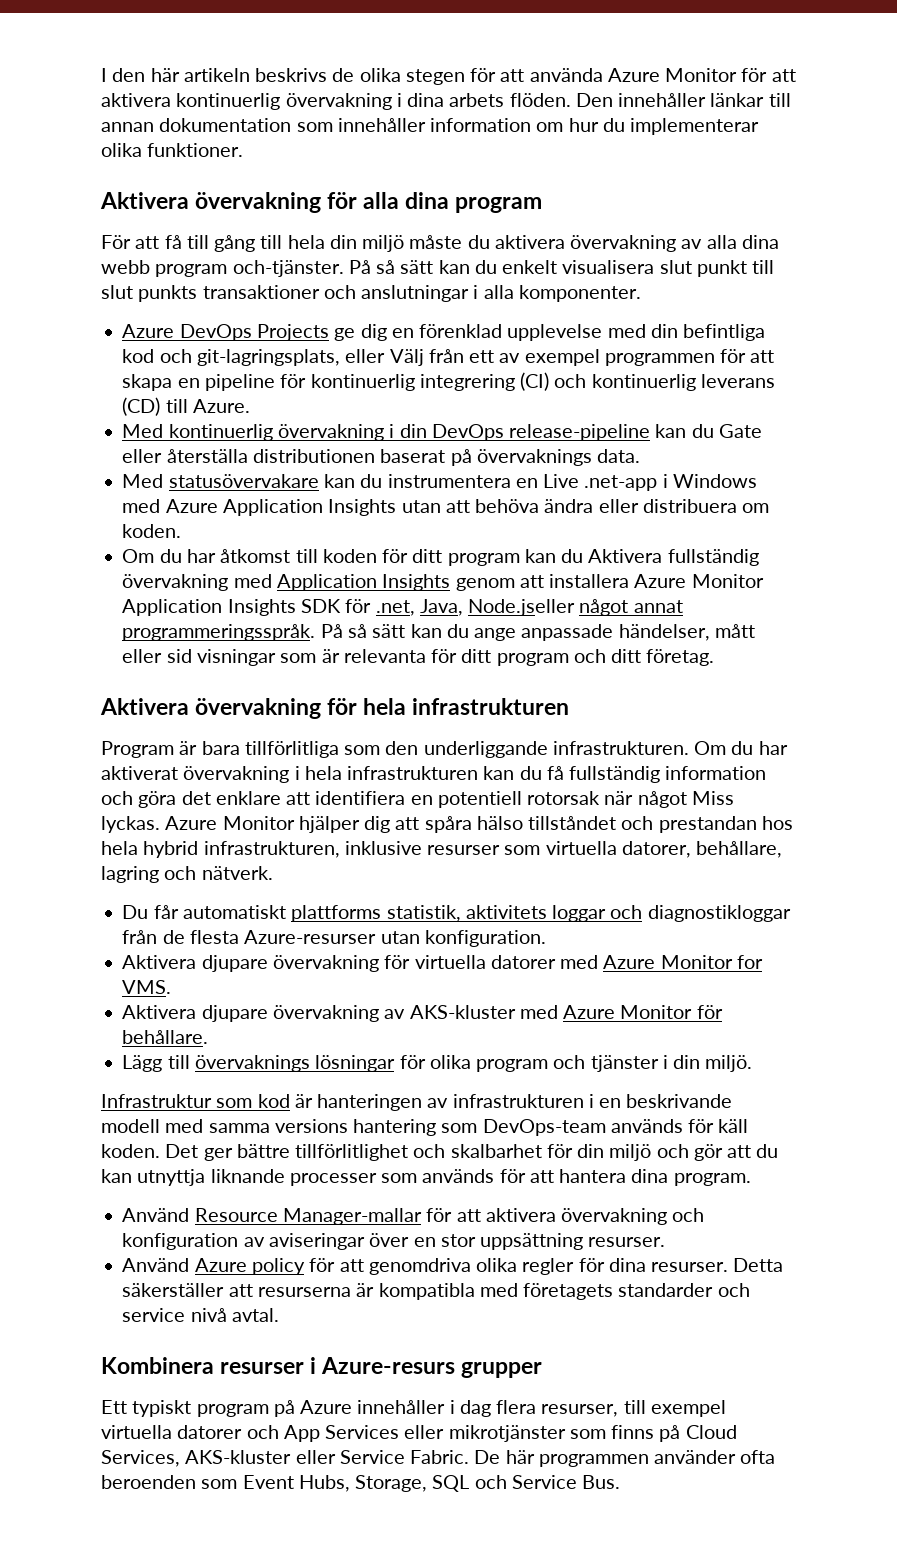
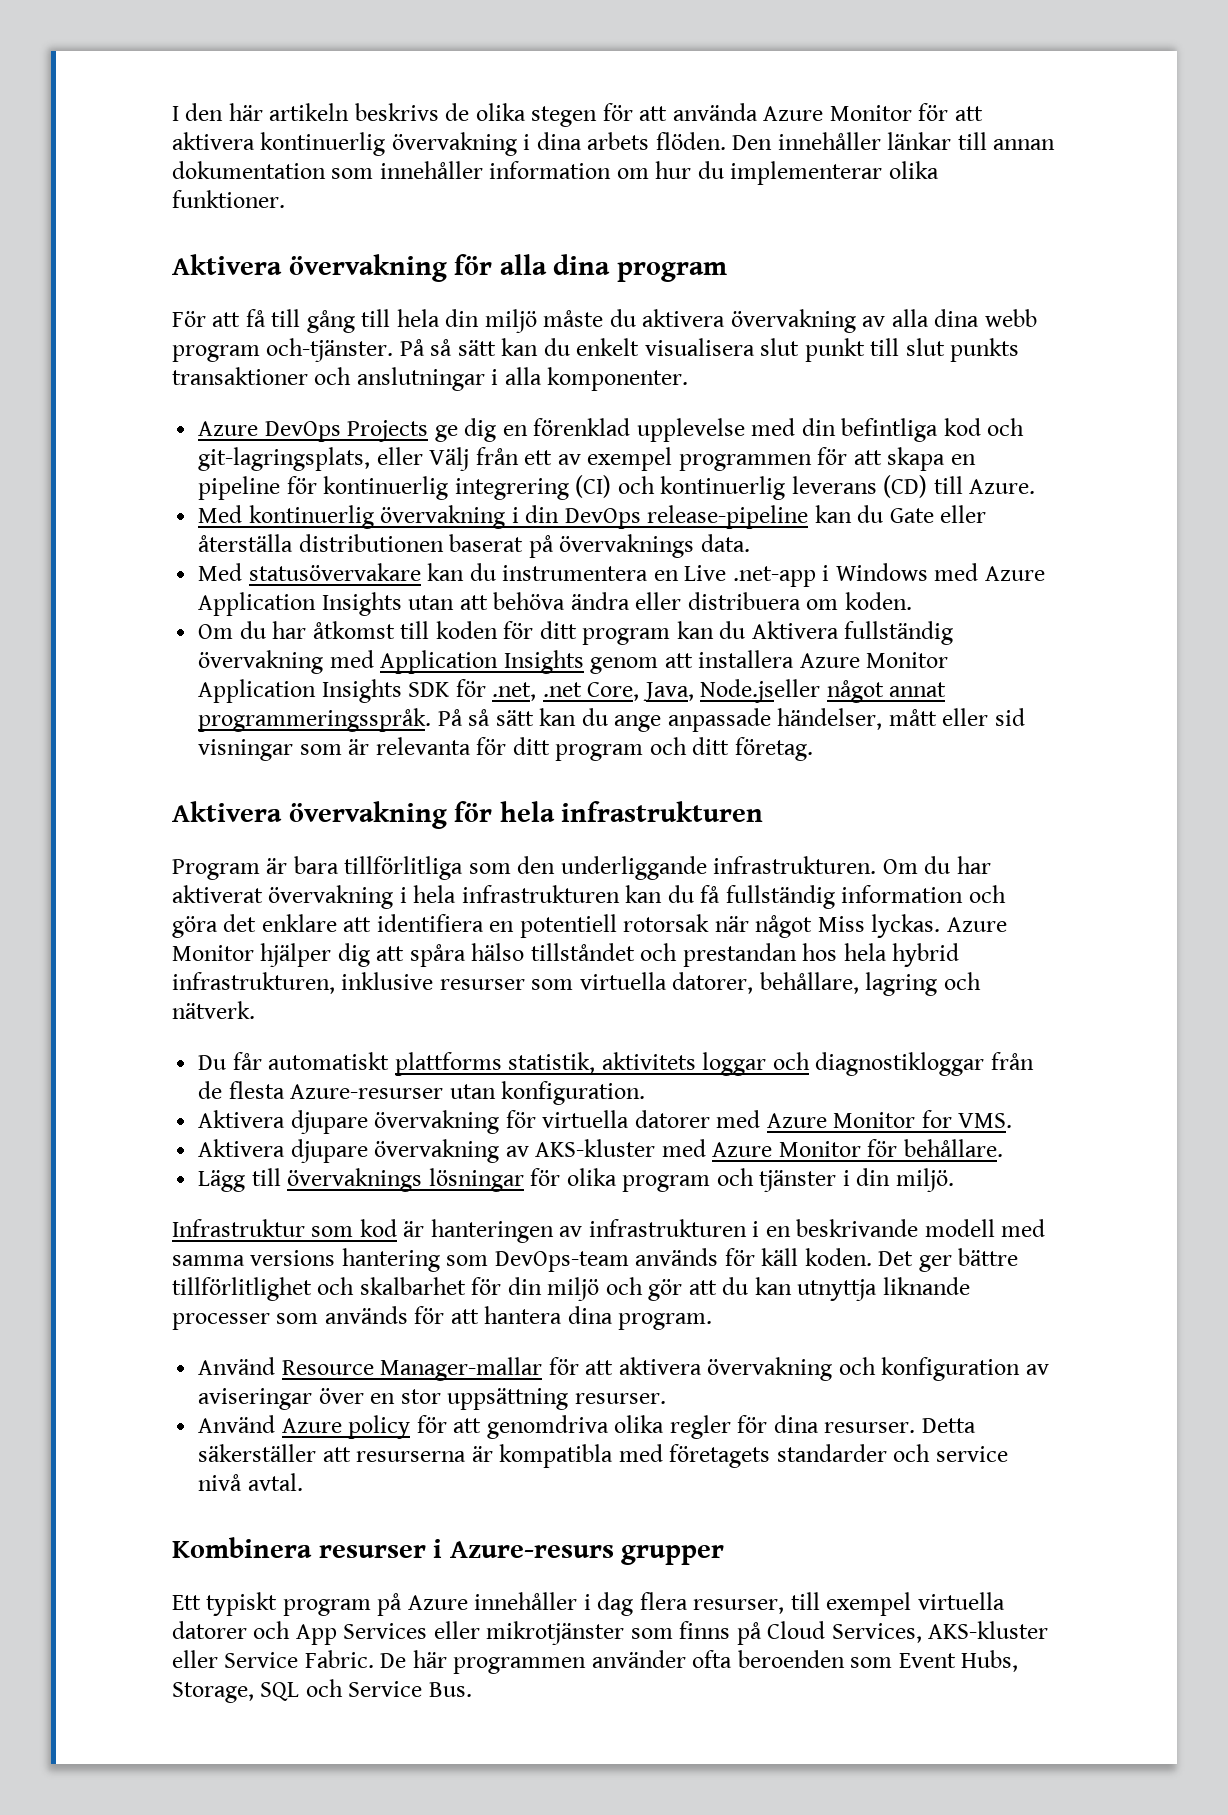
- Om du har åtkomst till koden för ditt program kan du Aktivera fullständig övervakning med Application Insights genom att installera Azure Monitor Application Insights SDK för .net, Java, Node.jseller något annat programmeringsspråk.
+ Om du har åtkomst till koden för ditt program kan du Aktivera fullständig övervakning med Application Insights genom att installera Azure Monitor Application Insights SDK för .net, .net Core, Java, Node.jseller något annat programmeringsspråk.

